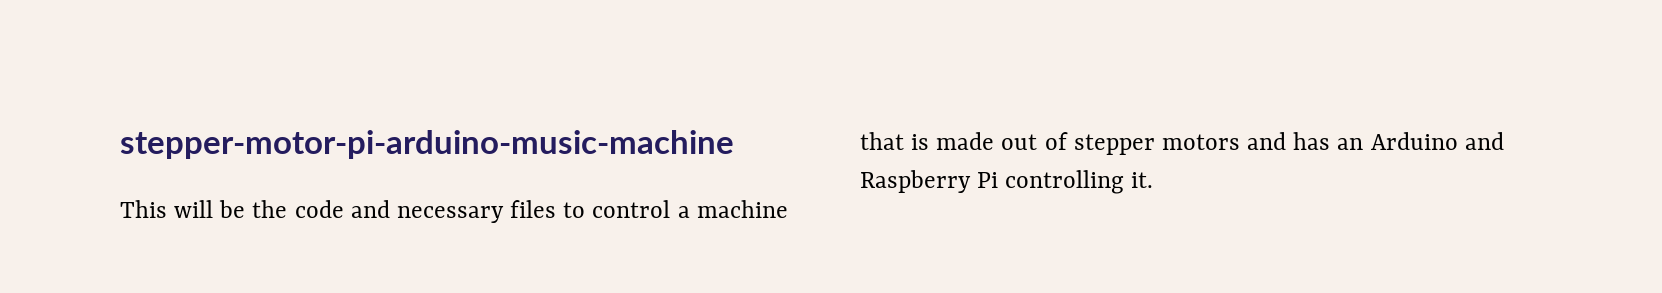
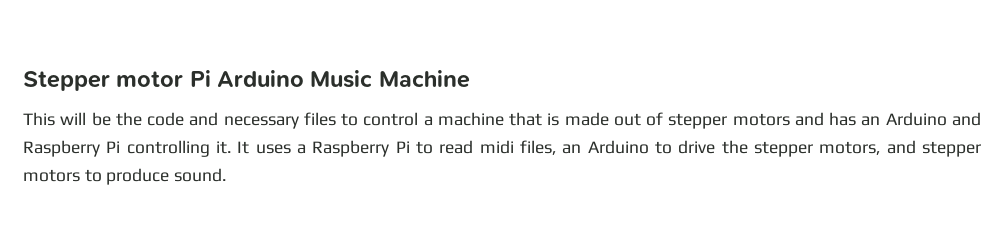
- stepper-motor-pi-arduino-music-machine
+ Stepper motor Pi Arduino Music Machine
+ It uses a Raspberry Pi to read midi files, an Arduino to drive the stepper motors, and stepper motors to produce sound.

